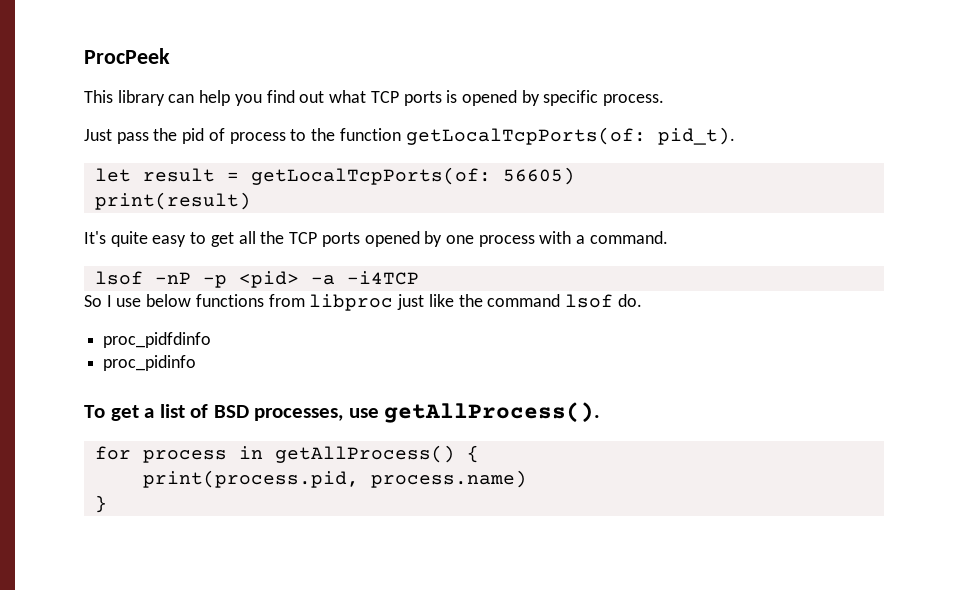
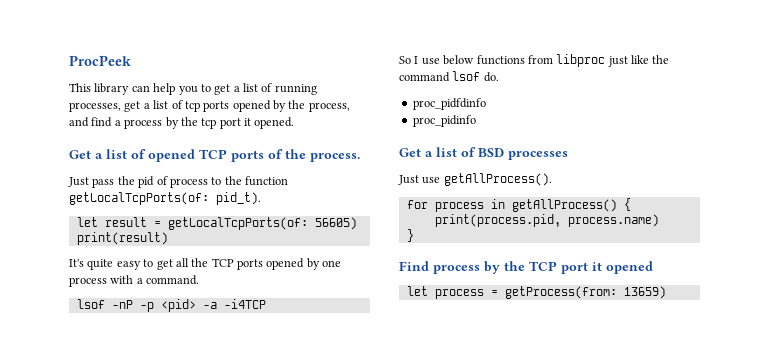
- This library can help you find out what TCP ports is opened by specific process.
+ This library can help you to get a list of running processes, get a list of tcp ports opened by the process, and find a process by the tcp port it opened.
+ Get a list of opened TCP ports of the process.
- To get a list of BSD processes, use getAllProcess().
+ Get a list of BSD processes
+ Just use getAllProcess().
+ Find process by the TCP port it opened
+ let process = getProcess(from: 13659)

